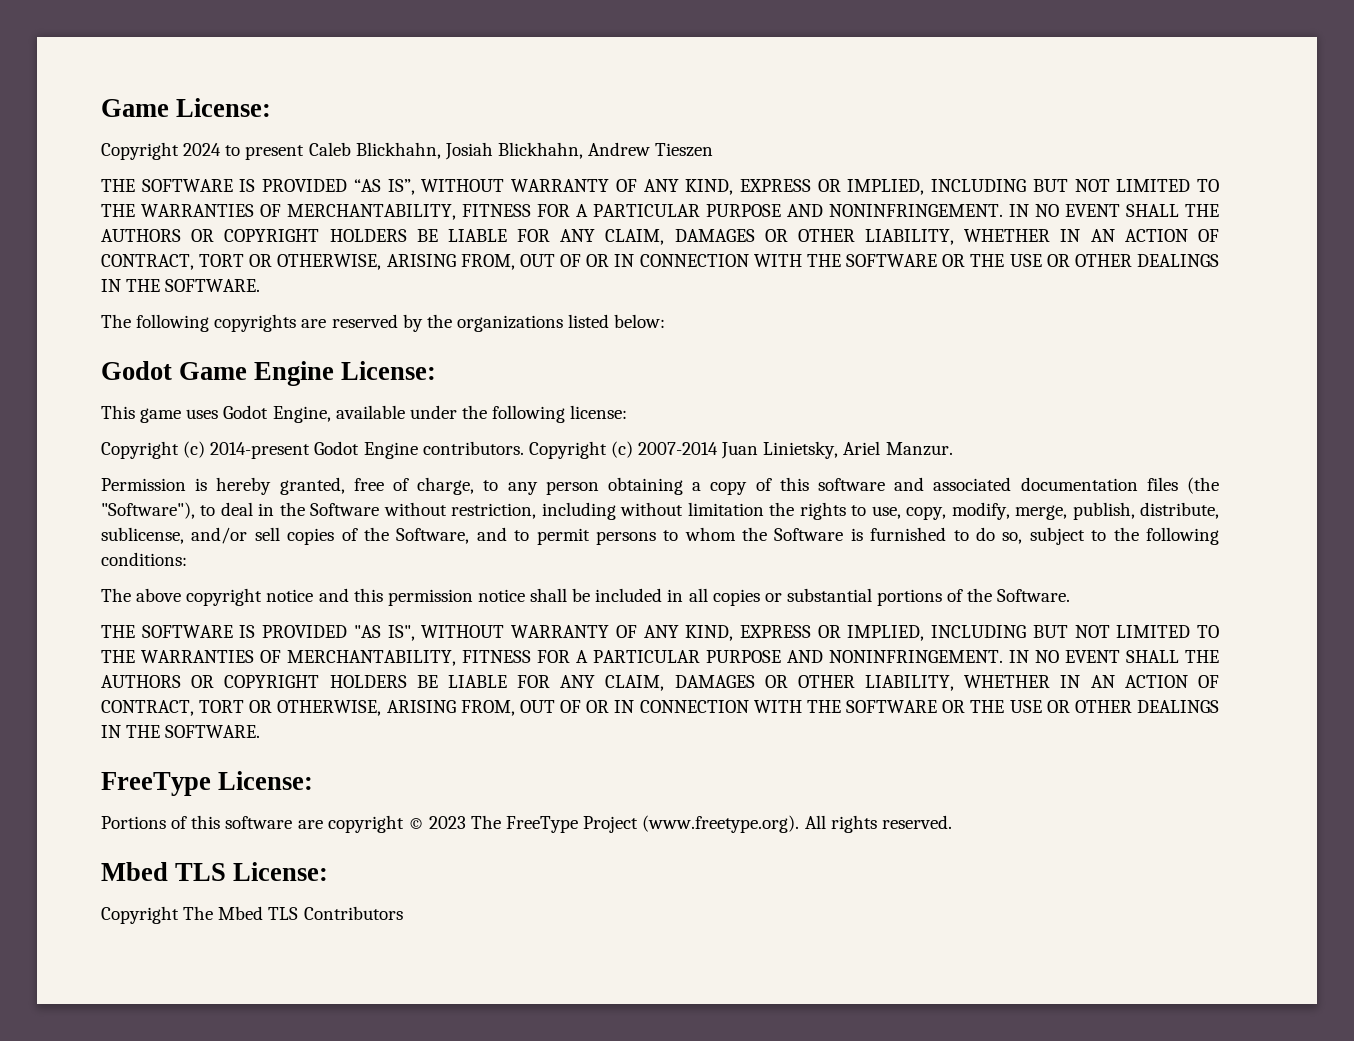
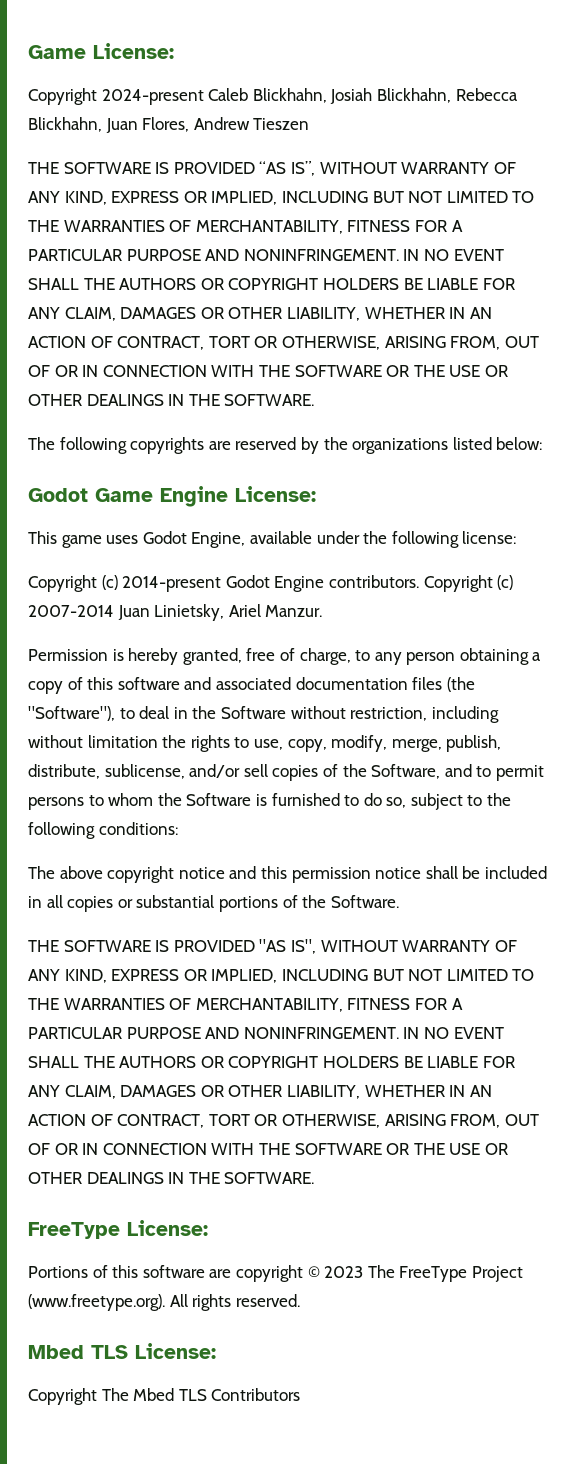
- Copyright 2024 to present Caleb Blickhahn, Josiah Blickhahn, Andrew Tieszen
+ Copyright 2024-present Caleb Blickhahn, Josiah Blickhahn, Rebecca Blickhahn, Juan Flores, Andrew Tieszen

